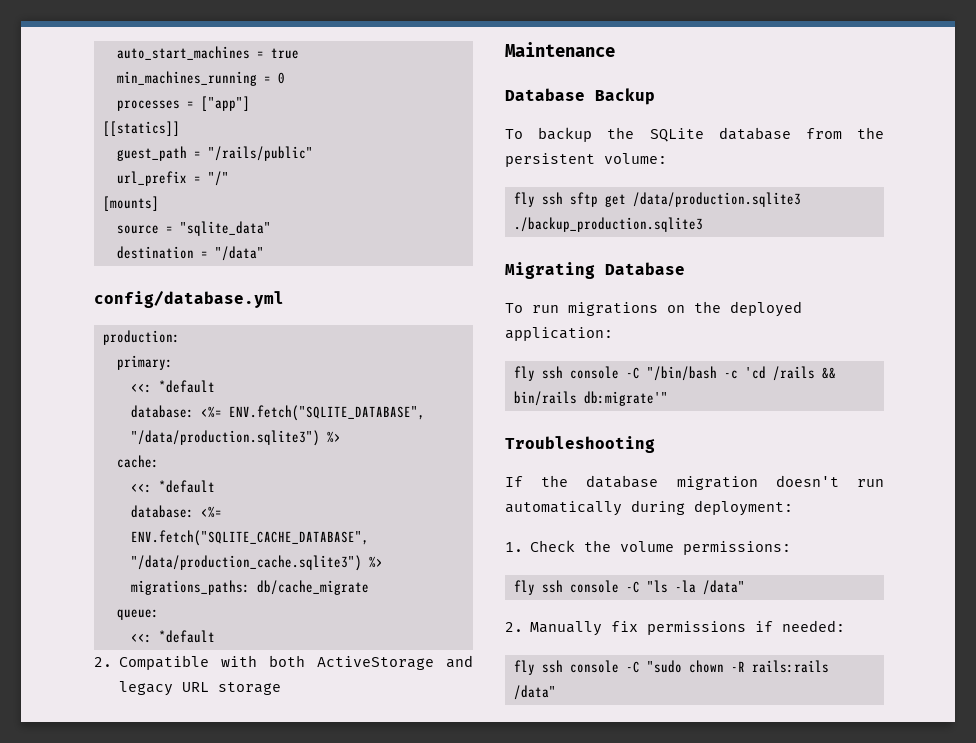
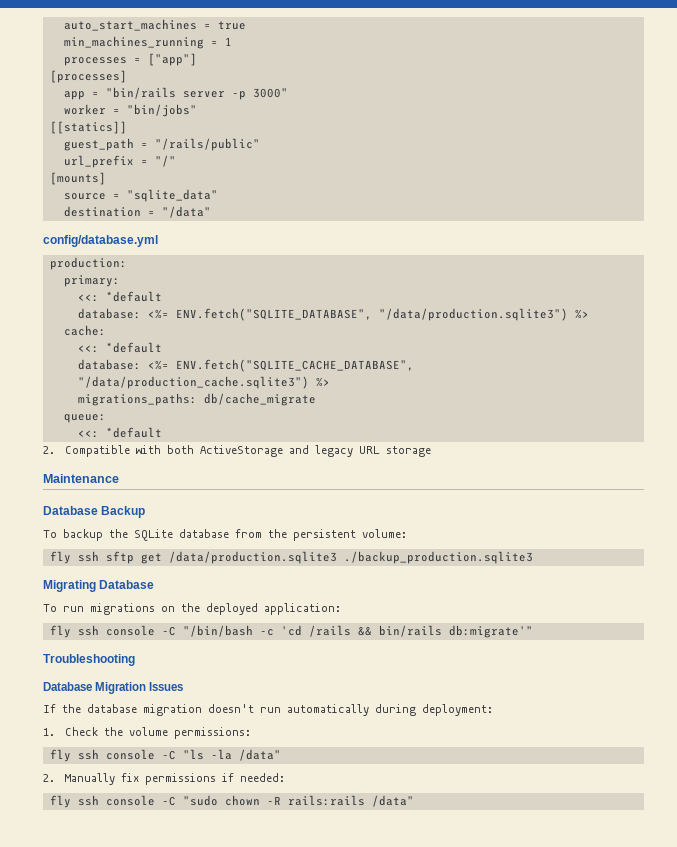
- min_machines_running = 0
+ min_machines_running = 1
+ [processes]
+ app = "bin/rails server -p 3000"
+ worker = "bin/jobs"
+ Database Migration Issues

